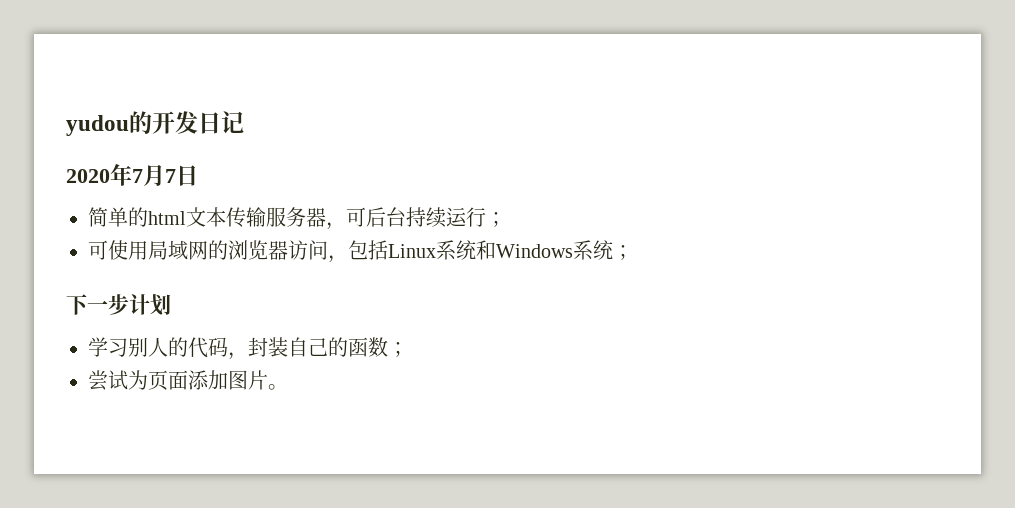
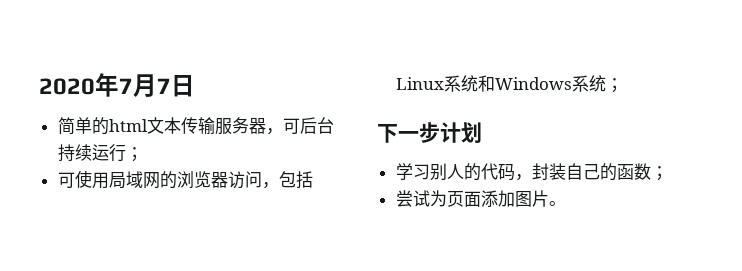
- yudou的开发日记

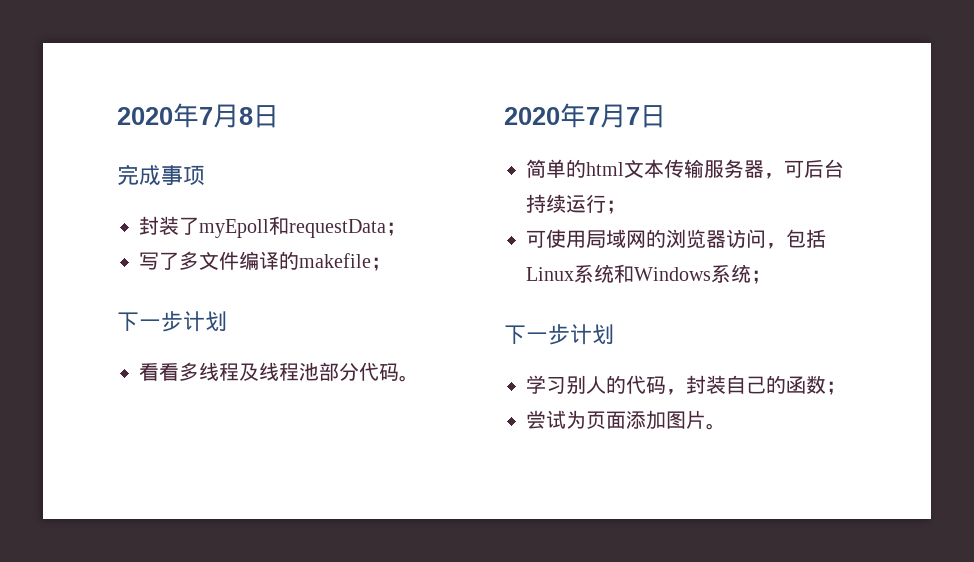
+ 2020年7月8日
+ 完成事项
+ 封装了myEpoll和requestData；
+ 写了多文件编译的makefile；
+ 下一步计划
+ 看看多线程及线程池部分代码。

